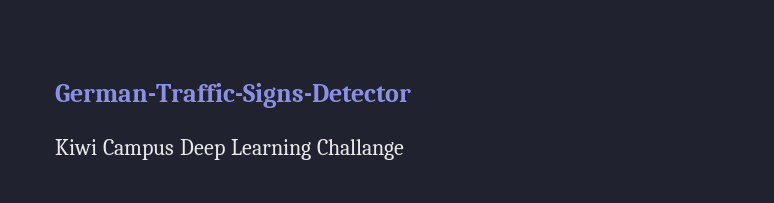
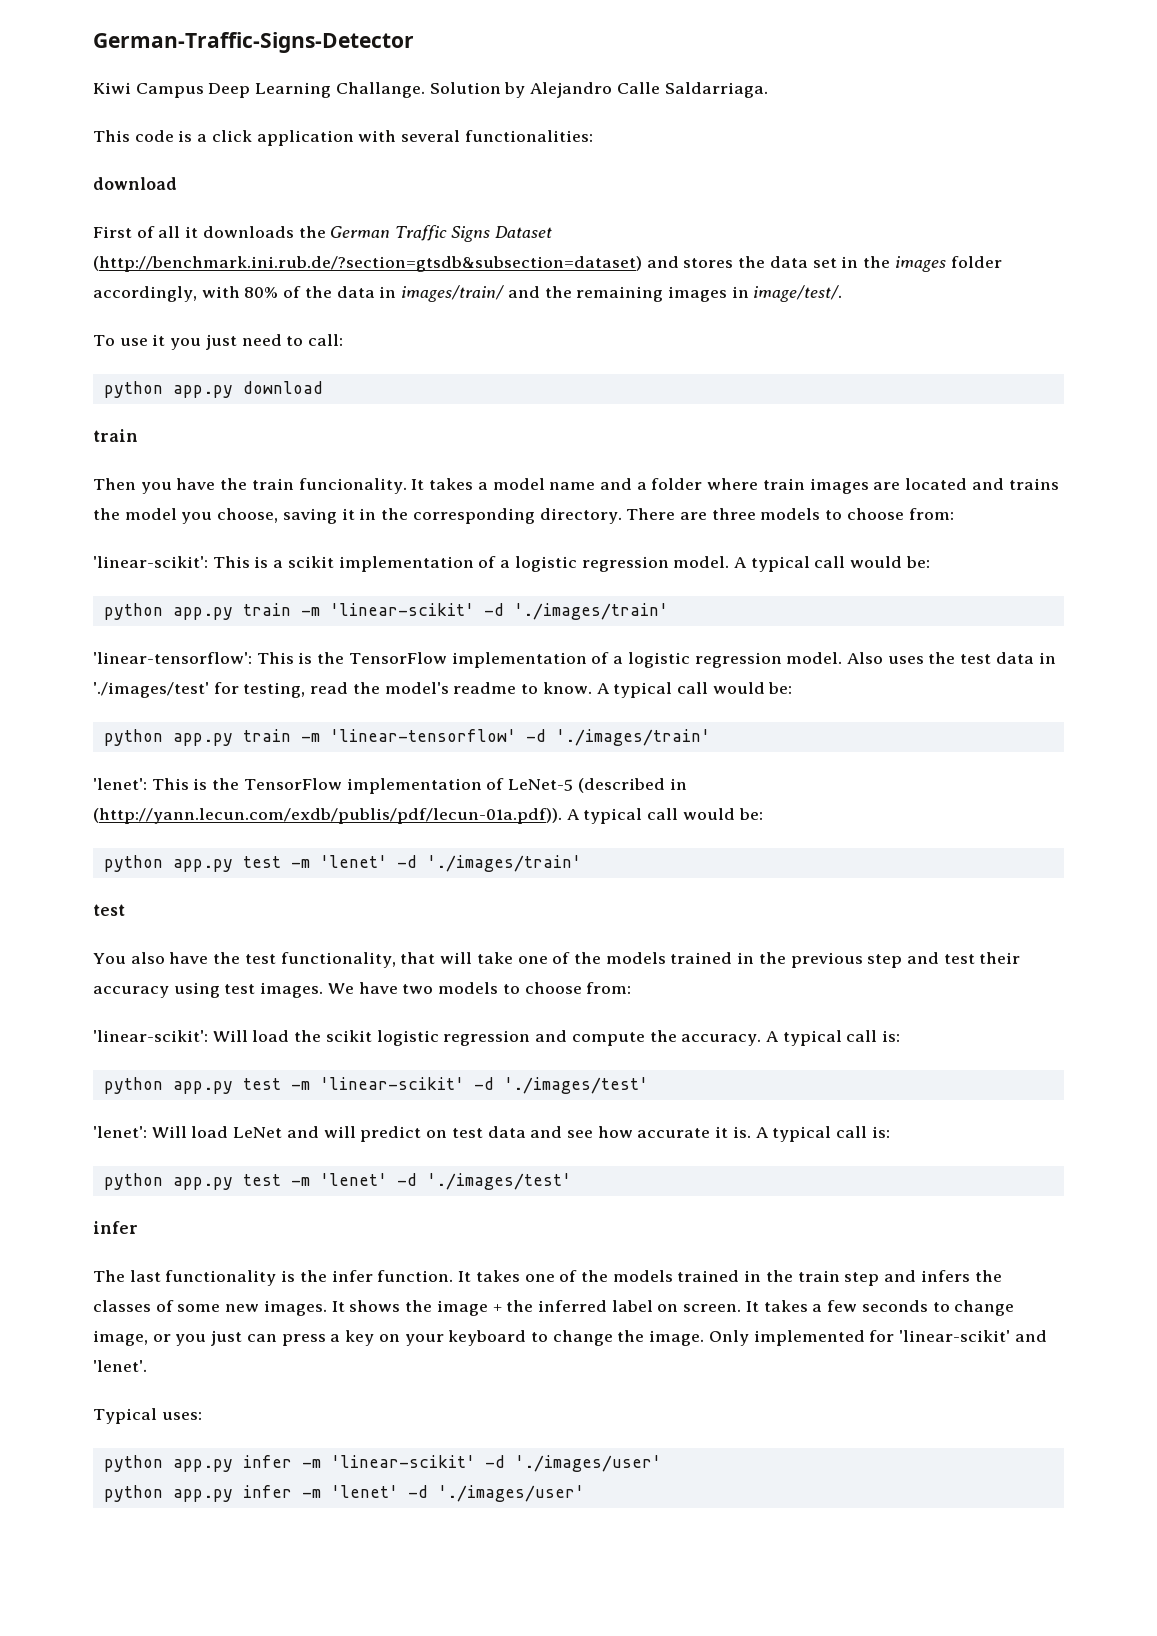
- Kiwi Campus Deep Learning Challange
+ Kiwi Campus Deep Learning Challange. Solution by Alejandro Calle Saldarriaga.
+ This code is a click application with several functionalities:
+ download
+ First of all it downloads the German Traffic Signs Dataset (http://benchmark.ini.rub.de/?section=gtsdb&subsection=dataset) and stores the data set in the images folder accordingly, with 80% of the data in images/train/ and the remaining images in image/test/.
+ To use it you just need to call:
+ python app.py download
+ train
+ Then you have the train funcionality. It takes a model name and a folder where train images are located and trains the model you choose, saving it in the corresponding directory. There are three models to choose from:
+ 'linear-scikit': This is a scikit implementation of a logistic regression model. A typical call would be:
+ python app.py train -m 'linear-scikit' -d './images/train'
+ 'linear-tensorflow': This is the TensorFlow implementation of a logistic regression model. Also uses the test data in './images/test' for testing, read the model's readme to know. A typical call would be:
+ python app.py train -m 'linear-tensorflow' -d './images/train'
+ 'lenet': This is the TensorFlow implementation of LeNet-5 (described in (http://yann.lecun.com/exdb/publis/pdf/lecun-01a.pdf)). A typical call would be:
+ python app.py test -m 'lenet' -d './images/train'
+ test
+ You also have the test functionality, that will take one of the models trained in the previous step and test their accuracy using test images. We have two models to choose from:
+ 'linear-scikit': Will load the scikit logistic regression and compute the accuracy. A typical call is:
+ python app.py test -m 'linear-scikit' -d './images/test'
+ 'lenet': Will load LeNet and will predict on test data and see how accurate it is. A typical call is:
+ python app.py test -m 'lenet' -d './images/test'
+ infer
+ The last functionality is the infer function. It takes one of the models trained in the train step and infers the classes of some new images. It shows the image + the inferred label on screen. It takes a few seconds to change image, or you just can press a key on your keyboard to change the image. Only implemented for 'linear-scikit' and 'lenet'.
+ Typical uses:
+ python app.py infer -m 'linear-scikit' -d './images/user'
+ python app.py infer -m 'lenet' -d './images/user'

